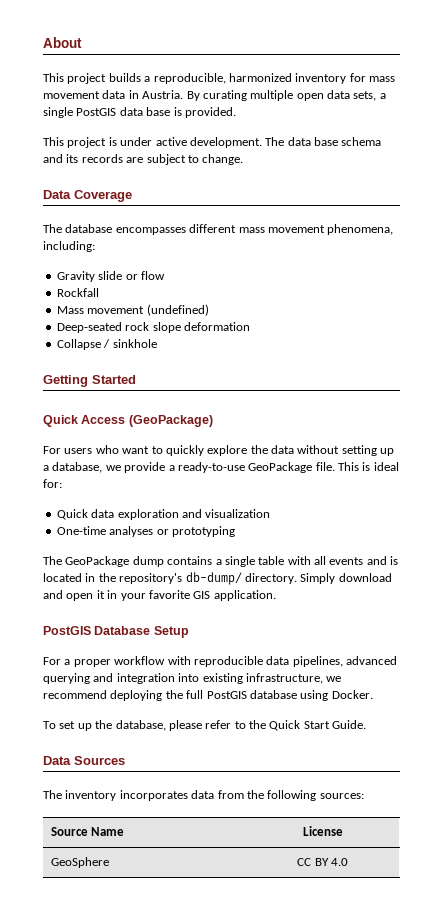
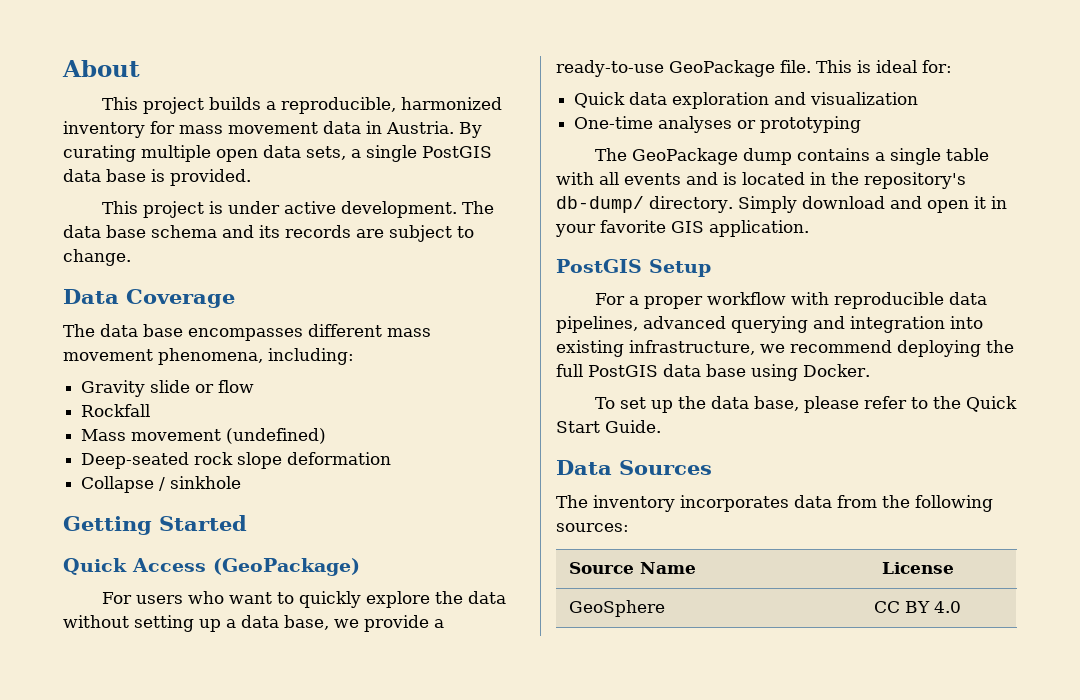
- The database encompasses different mass movement phenomena, including:
+ The data base encompasses different mass movement phenomena, including:
- For users who want to quickly explore the data without setting up a database, we provide a ready-to-use GeoPackage file.
+ For users who want to quickly explore the data without setting up a data base, we provide a ready-to-use GeoPackage file.
- PostGIS Database Setup
+ PostGIS Setup
- For a proper workflow with reproducible data pipelines, advanced querying and integration into existing infrastructure, we recommend deploying the full PostGIS database using Docker.
+ For a proper workflow with reproducible data pipelines, advanced querying and integration into existing infrastructure, we recommend deploying the full PostGIS data base using Docker.
- To set up the database, please refer to the Quick Start Guide.
+ To set up the data base, please refer to the Quick Start Guide.

